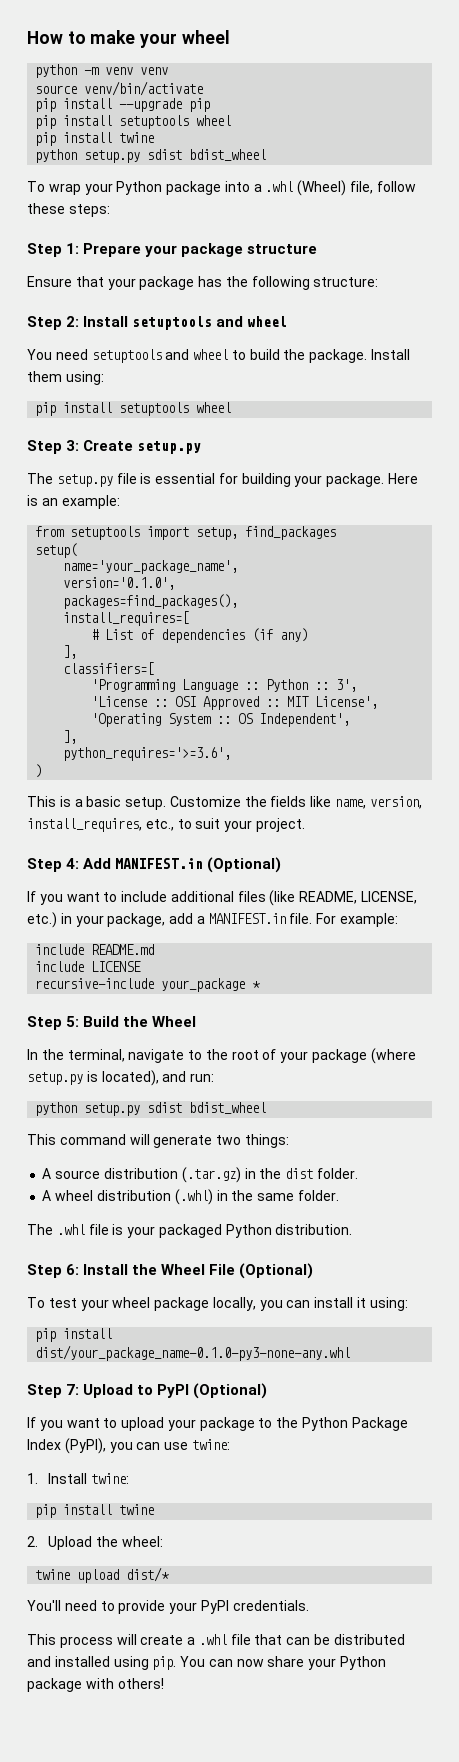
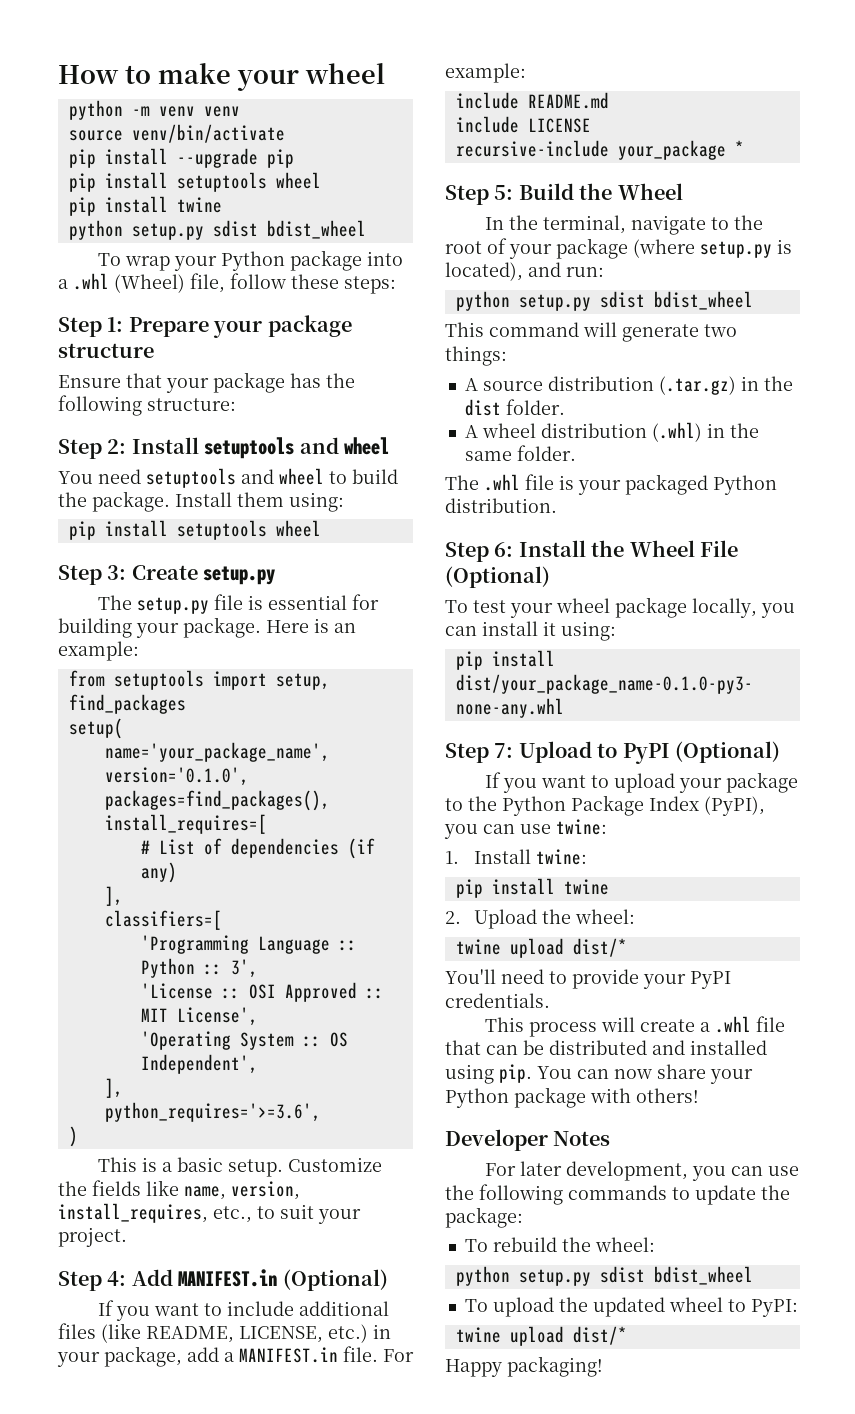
+ Developer Notes
+ For later development, you can use the following commands to update the package:
+ To rebuild the wheel:
+ python setup.py sdist bdist_wheel
+ To upload the updated wheel to PyPI:
+ twine upload dist/*
+ Happy packaging!

